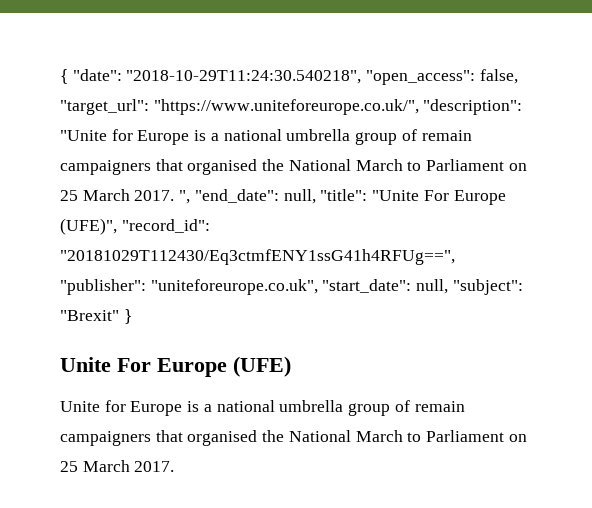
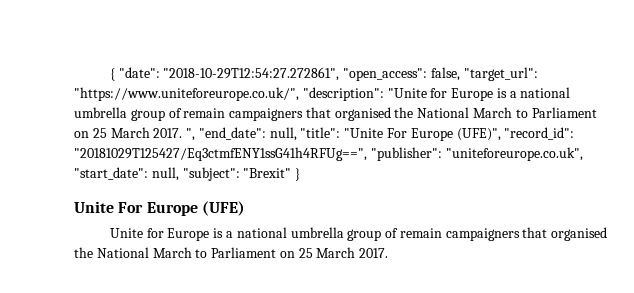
- { "date": "2018-10-29T11:24:30.540218", "open_access": false, "target_url": "https://www.uniteforeurope.co.uk/", "description": "Unite for Europe is a national umbrella group of remain campaigners that organised the National March to Parliament on 25 March 2017.
+ { "date": "2018-10-29T12:54:27.272861", "open_access": false, "target_url": "https://www.uniteforeurope.co.uk/", "description": "Unite for Europe is a national umbrella group of remain campaigners that organised the National March to Parliament on 25 March 2017.
- ", "end_date": null, "title": "Unite For Europe (UFE)", "record_id": "20181029T112430/Eq3ctmfENY1ssG41h4RFUg==", "publisher": "uniteforeurope.co.uk", "start_date": null, "subject": "Brexit" }
+ ", "end_date": null, "title": "Unite For Europe (UFE)", "record_id": "20181029T125427/Eq3ctmfENY1ssG41h4RFUg==", "publisher": "uniteforeurope.co.uk", "start_date": null, "subject": "Brexit" }

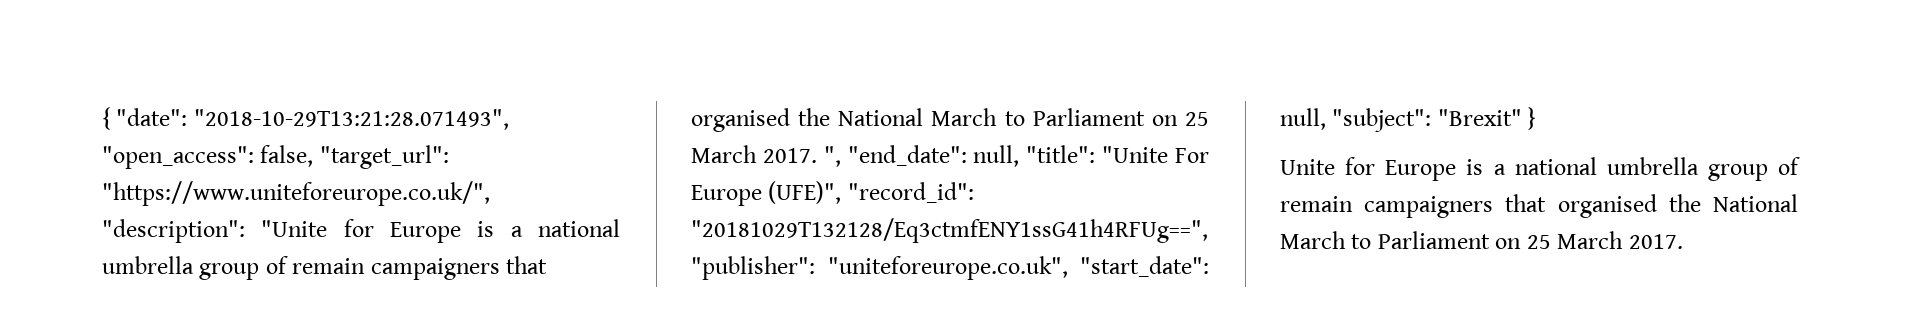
- { "date": "2018-10-29T12:54:27.272861", "open_access": false, "target_url": "https://www.uniteforeurope.co.uk/", "description": "Unite for Europe is a national umbrella group of remain campaigners that organised the National March to Parliament on 25 March 2017.
+ { "date": "2018-10-29T13:21:28.071493", "open_access": false, "target_url": "https://www.uniteforeurope.co.uk/", "description": "Unite for Europe is a national umbrella group of remain campaigners that organised the National March to Parliament on 25 March 2017.
- ", "end_date": null, "title": "Unite For Europe (UFE)", "record_id": "20181029T125427/Eq3ctmfENY1ssG41h4RFUg==", "publisher": "uniteforeurope.co.uk", "start_date": null, "subject": "Brexit" }
+ ", "end_date": null, "title": "Unite For Europe (UFE)", "record_id": "20181029T132128/Eq3ctmfENY1ssG41h4RFUg==", "publisher": "uniteforeurope.co.uk", "start_date": null, "subject": "Brexit" }
- Unite For Europe (UFE)

